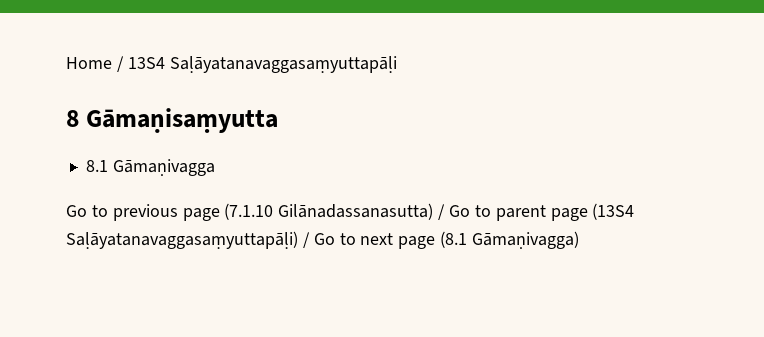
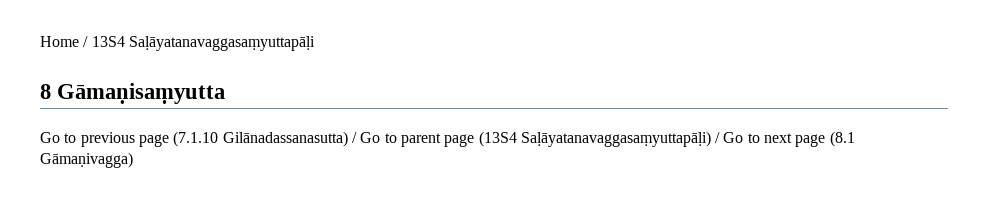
- 8.1 Gāmaṇivagga

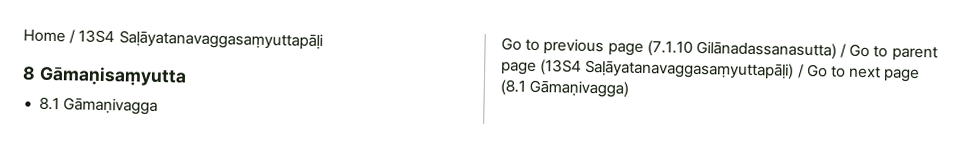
+ 8.1 Gāmaṇivagga

